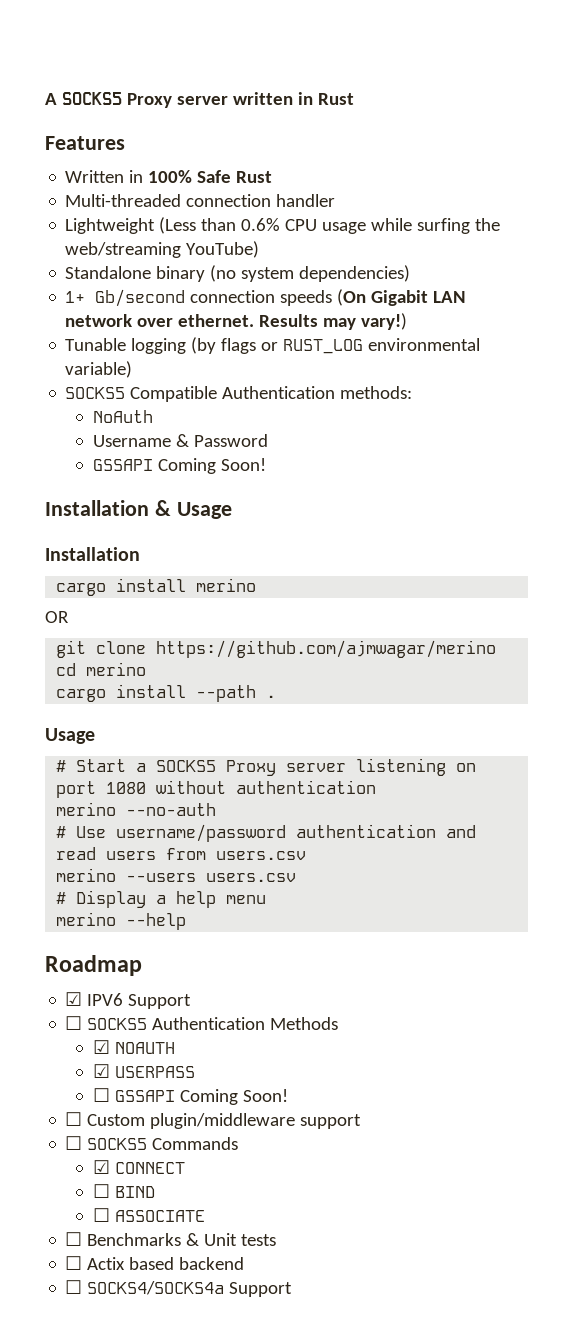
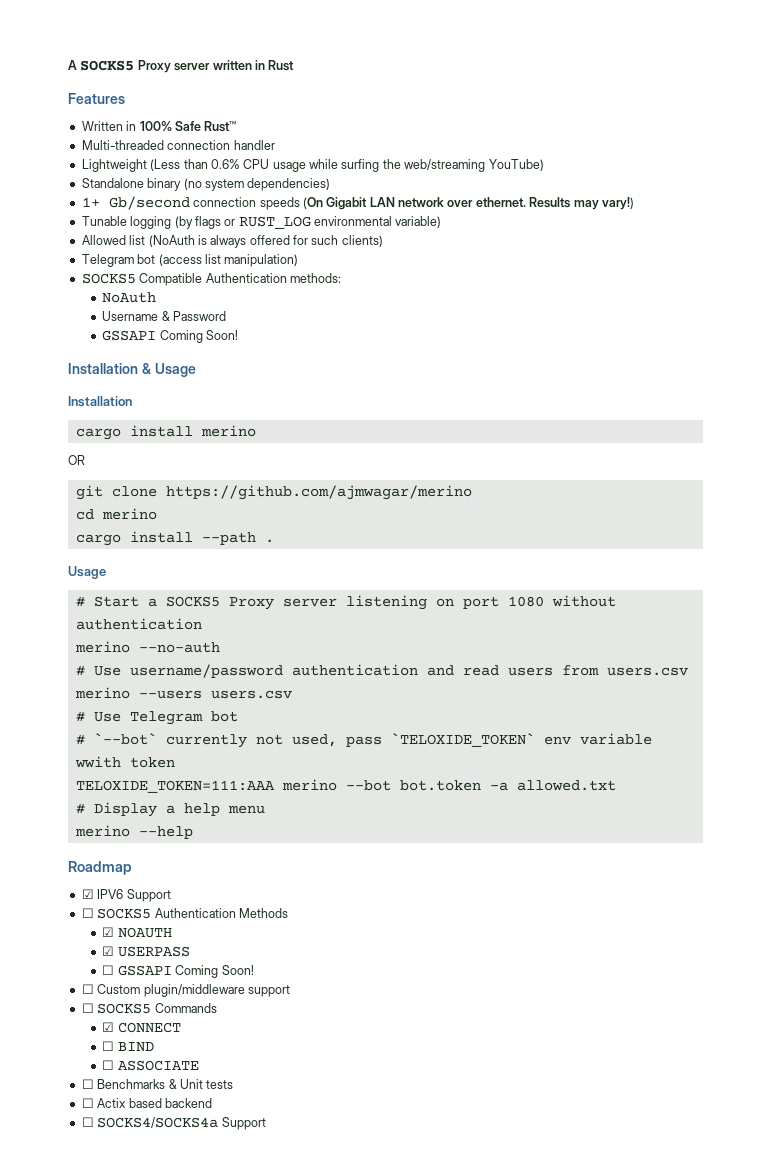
- Written in 100% Safe Rust
+ Written in 100% Safe Rust™
+ Allowed list (NoAuth is always offered for such clients)
+ Telegram bot (access list manipulation)
+ # Use Telegram bot
+ # `--bot` currently not used, pass `TELOXIDE_TOKEN` env variable wwith token
+ TELOXIDE_TOKEN=111:AAA merino --bot bot.token -a allowed.txt

